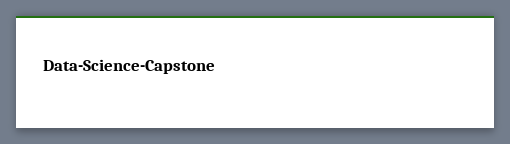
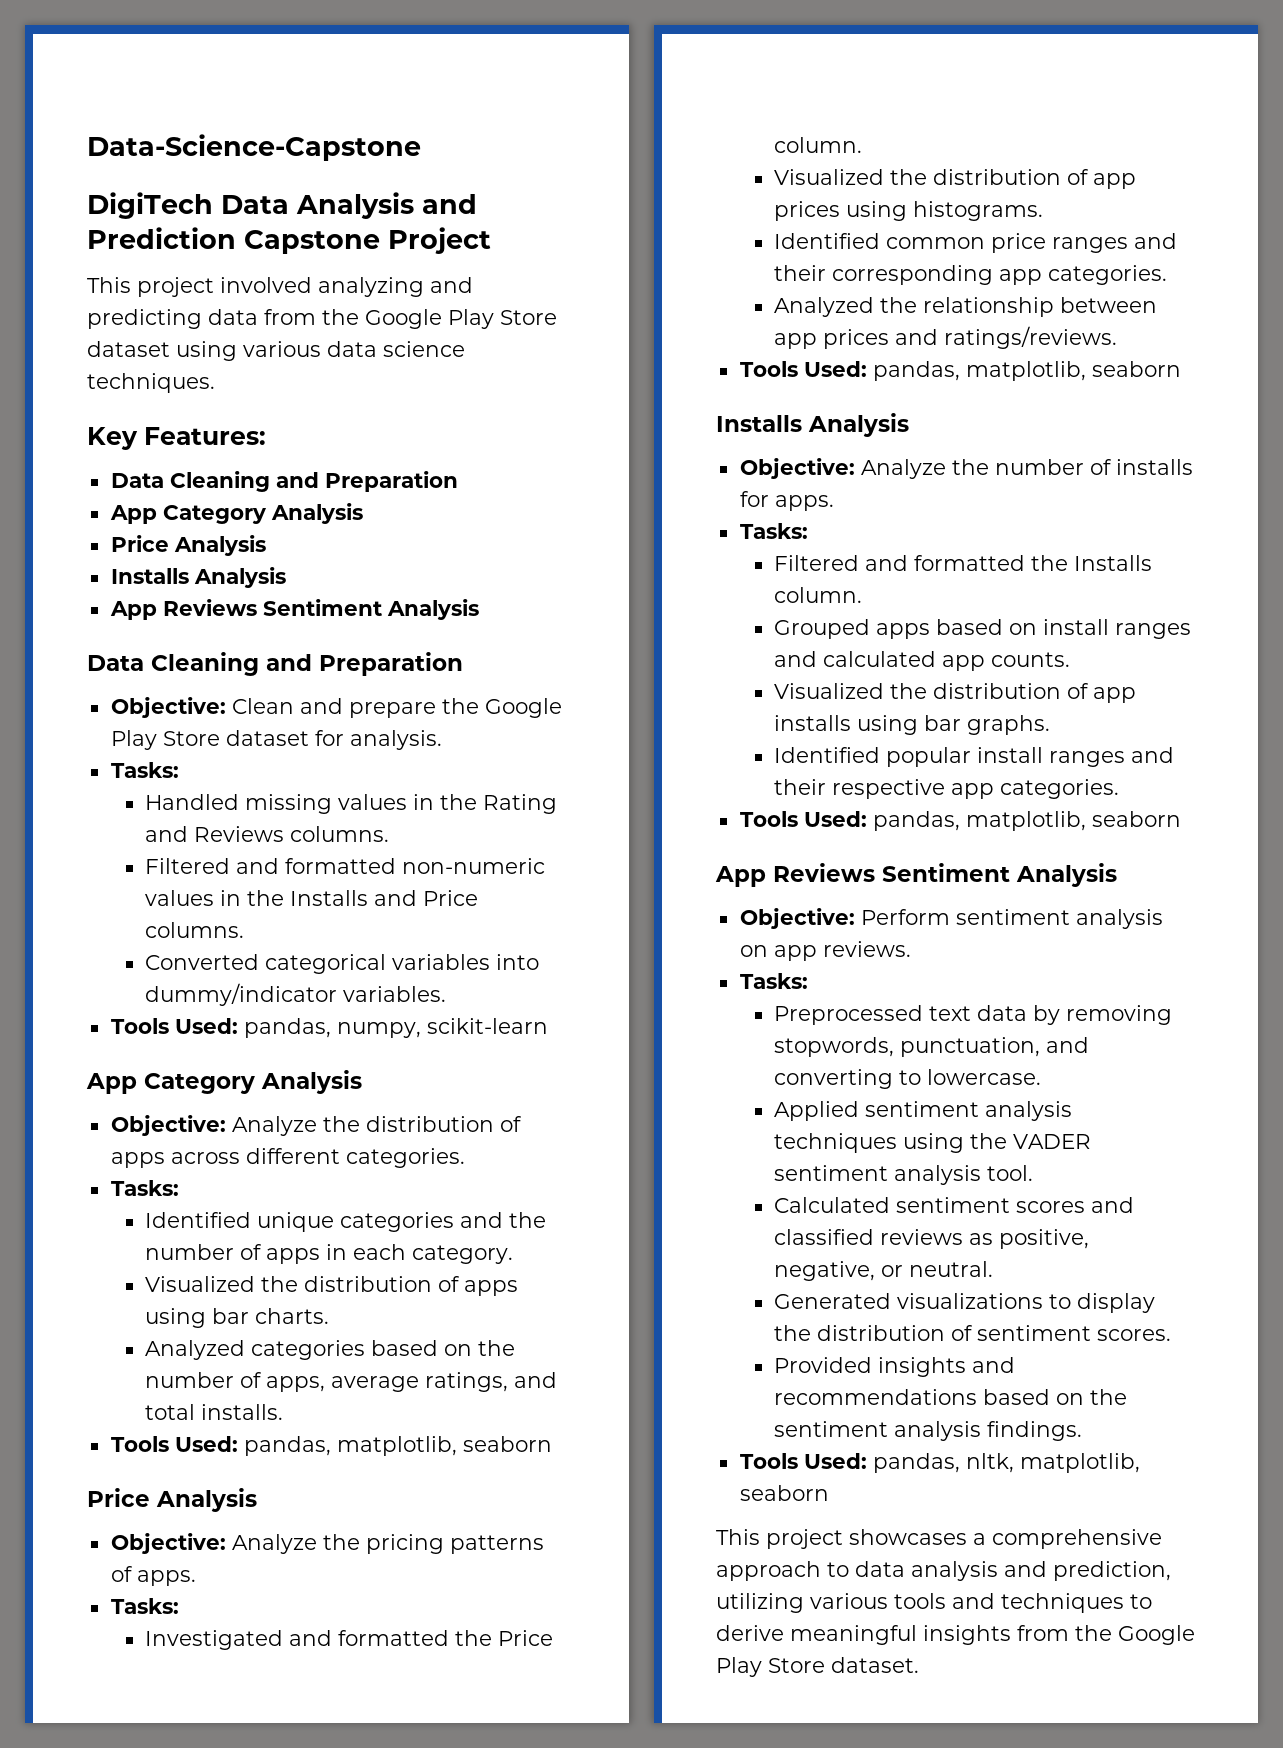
+ DigiTech Data Analysis and Prediction Capstone Project
+ This project involved analyzing and predicting data from the Google Play Store dataset using various data science techniques.
+ Key Features:
+ Data Cleaning and Preparation
+ App Category Analysis
+ Price Analysis
+ Installs Analysis
+ App Reviews Sentiment Analysis
+ Data Cleaning and Preparation
+ Objective: Clean and prepare the Google Play Store dataset for analysis.
+ Tasks:
+ Handled missing values in the Rating and Reviews columns.
+ Filtered and formatted non-numeric values in the Installs and Price columns.
+ Converted categorical variables into dummy/indicator variables.
+ Tools Used: pandas, numpy, scikit-learn
+ App Category Analysis
+ Objective: Analyze the distribution of apps across different categories.
+ Tasks:
+ Identified unique categories and the number of apps in each category.
+ Visualized the distribution of apps using bar charts.
+ Analyzed categories based on the number of apps, average ratings, and total installs.
+ Tools Used: pandas, matplotlib, seaborn
+ Price Analysis
+ Objective: Analyze the pricing patterns of apps.
+ Tasks:
+ Investigated and formatted the Price column.
+ Visualized the distribution of app prices using histograms.
+ Identified common price ranges and their corresponding app categories.
+ Analyzed the relationship between app prices and ratings/reviews.
+ Tools Used: pandas, matplotlib, seaborn
+ Installs Analysis
+ Objective: Analyze the number of installs for apps.
+ Tasks:
+ Filtered and formatted the Installs column.
+ Grouped apps based on install ranges and calculated app counts.
+ Visualized the distribution of app installs using bar graphs.
+ Identified popular install ranges and their respective app categories.
+ Tools Used: pandas, matplotlib, seaborn
+ App Reviews Sentiment Analysis
+ Objective: Perform sentiment analysis on app reviews.
+ Tasks:
+ Preprocessed text data by removing stopwords, punctuation, and converting to lowercase.
+ Applied sentiment analysis techniques using the VADER sentiment analysis tool.
+ Calculated sentiment scores and classified reviews as positive, negative, or neutral.
+ Generated visualizations to display the distribution of sentiment scores.
+ Provided insights and recommendations based on the sentiment analysis findings.
+ Tools Used: pandas, nltk, matplotlib, seaborn
+ This project showcases a comprehensive approach to data analysis and prediction, utilizing various tools and techniques to derive meaningful insights from the Google Play Store dataset.

